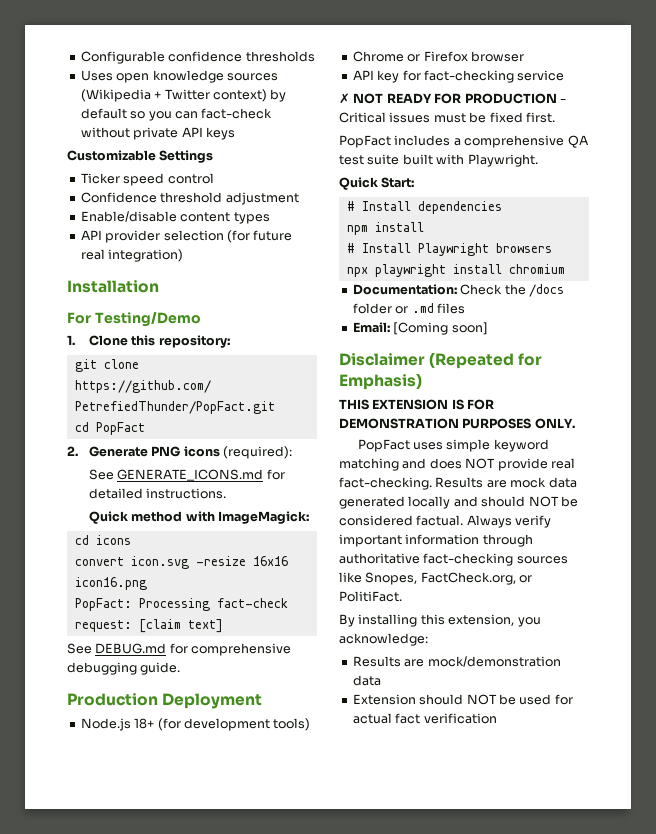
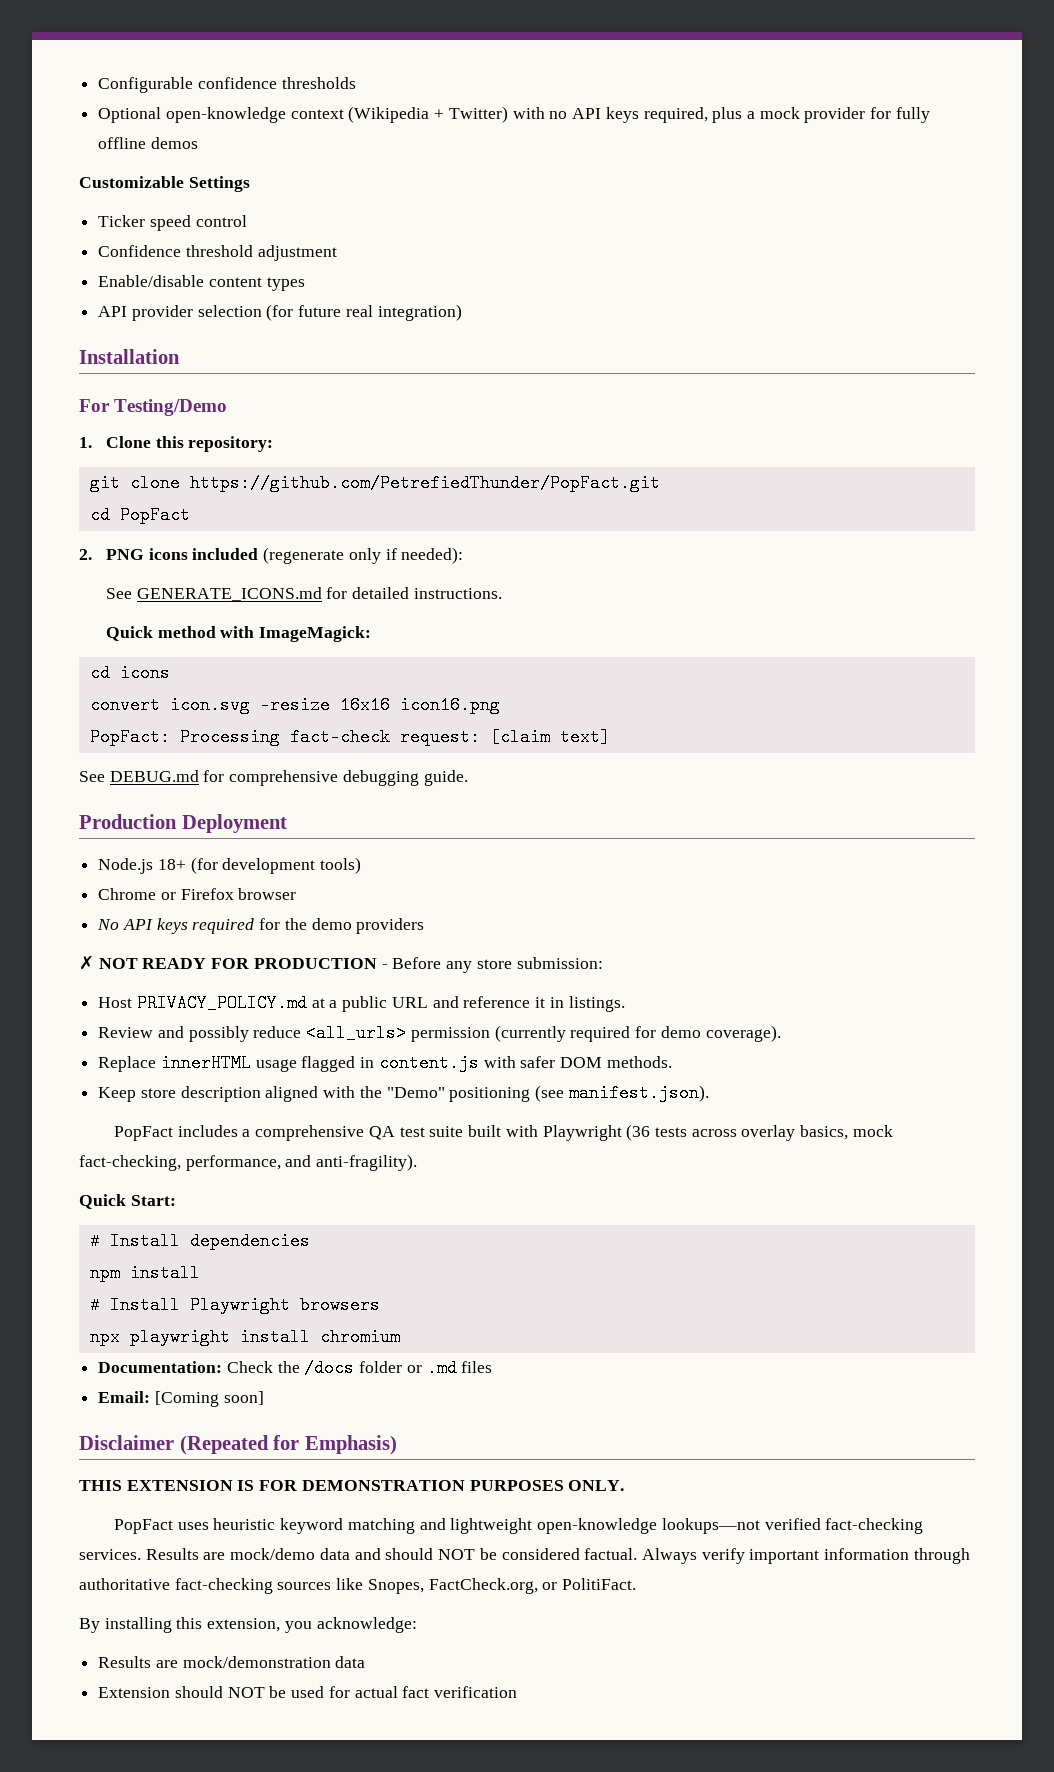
- Uses open knowledge sources (Wikipedia + Twitter context) by default so you can fact-check without private API keys
+ Optional open-knowledge context (Wikipedia + Twitter) with no API keys required, plus a mock provider for fully offline demos
- 2. Generate PNG icons (required):
+ 2. PNG icons included (regenerate only if needed):
- API key for fact-checking service
+ No API keys required for the demo providers
- ✗ NOT READY FOR PRODUCTION - Critical issues must be fixed first.
+ ✗ NOT READY FOR PRODUCTION - Before any store submission:
+ Host PRIVACY_POLICY.md at a public URL and reference it in listings.
+ Review and possibly reduce <all_urls> permission (currently required for demo coverage).
+ Replace innerHTML usage flagged in content.js with safer DOM methods.
+ Keep store description aligned with the "Demo" positioning (see manifest.json).
- PopFact includes a comprehensive QA test suite built with Playwright.
+ PopFact includes a comprehensive QA test suite built with Playwright (36 tests across overlay basics, mock fact-checking, performance, and anti-fragility).
- PopFact uses simple keyword matching and does NOT provide real fact-checking. Results are mock data generated locally and should NOT be considered factual.
+ PopFact uses heuristic keyword matching and lightweight open-knowledge lookups—not verified fact-checking services. Results are mock/demo data and should NOT be considered factual.

